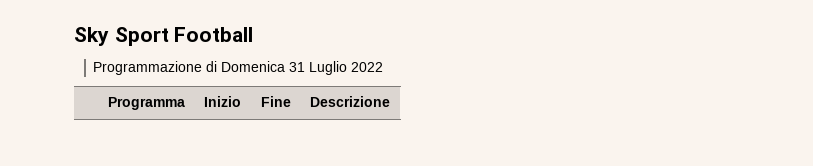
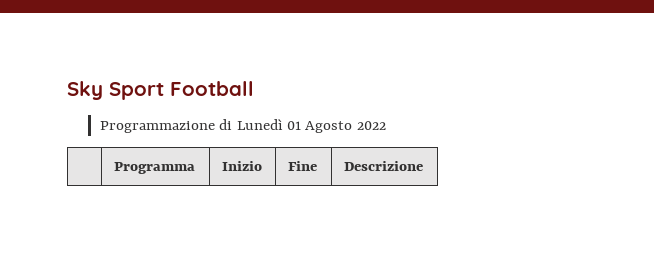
- Programmazione di Domenica 31 Luglio 2022
+ Programmazione di Lunedì 01 Agosto 2022

